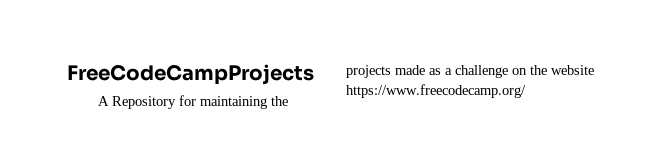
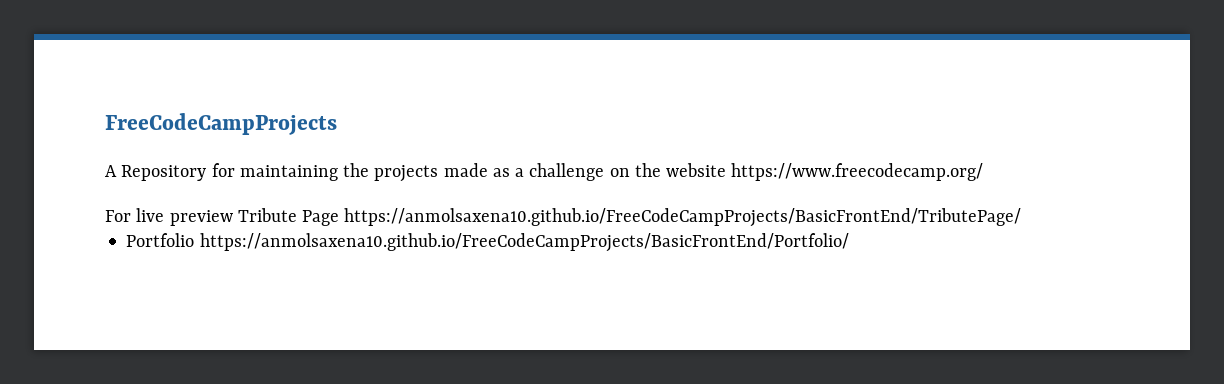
+ For live preview Tribute Page https://anmolsaxena10.github.io/FreeCodeCampProjects/BasicFrontEnd/TributePage/
+ Portfolio https://anmolsaxena10.github.io/FreeCodeCampProjects/BasicFrontEnd/Portfolio/

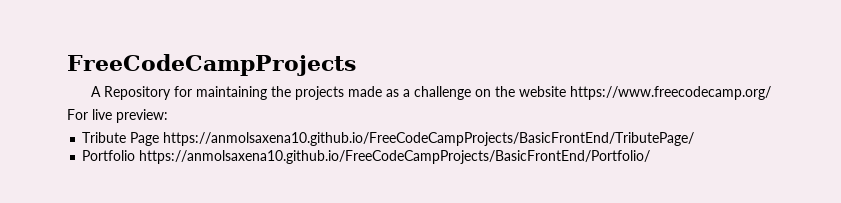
- For live preview Tribute Page https://anmolsaxena10.github.io/FreeCodeCampProjects/BasicFrontEnd/TributePage/
+ For live preview:
+ Tribute Page https://anmolsaxena10.github.io/FreeCodeCampProjects/BasicFrontEnd/TributePage/

